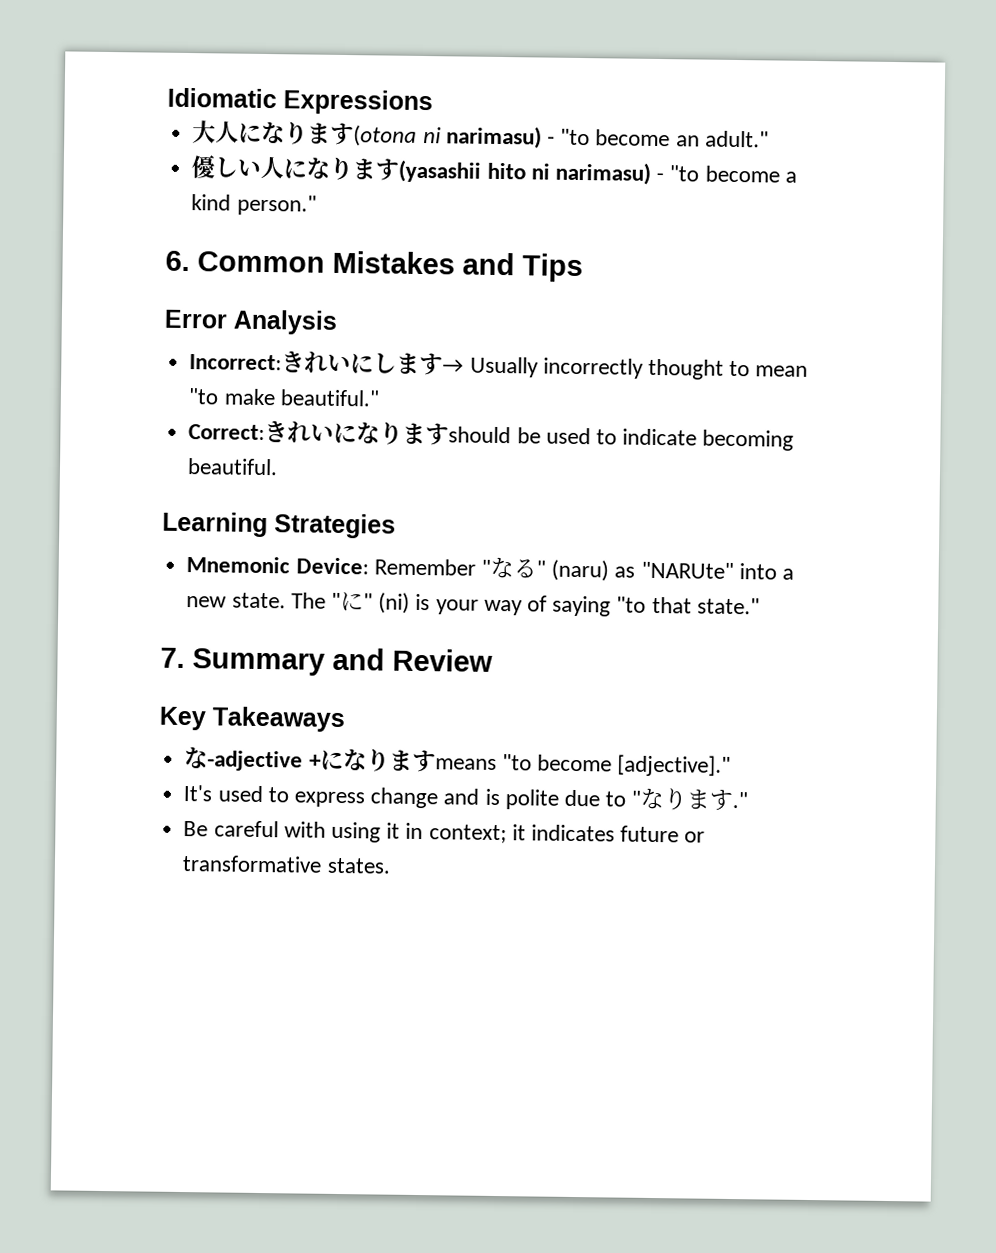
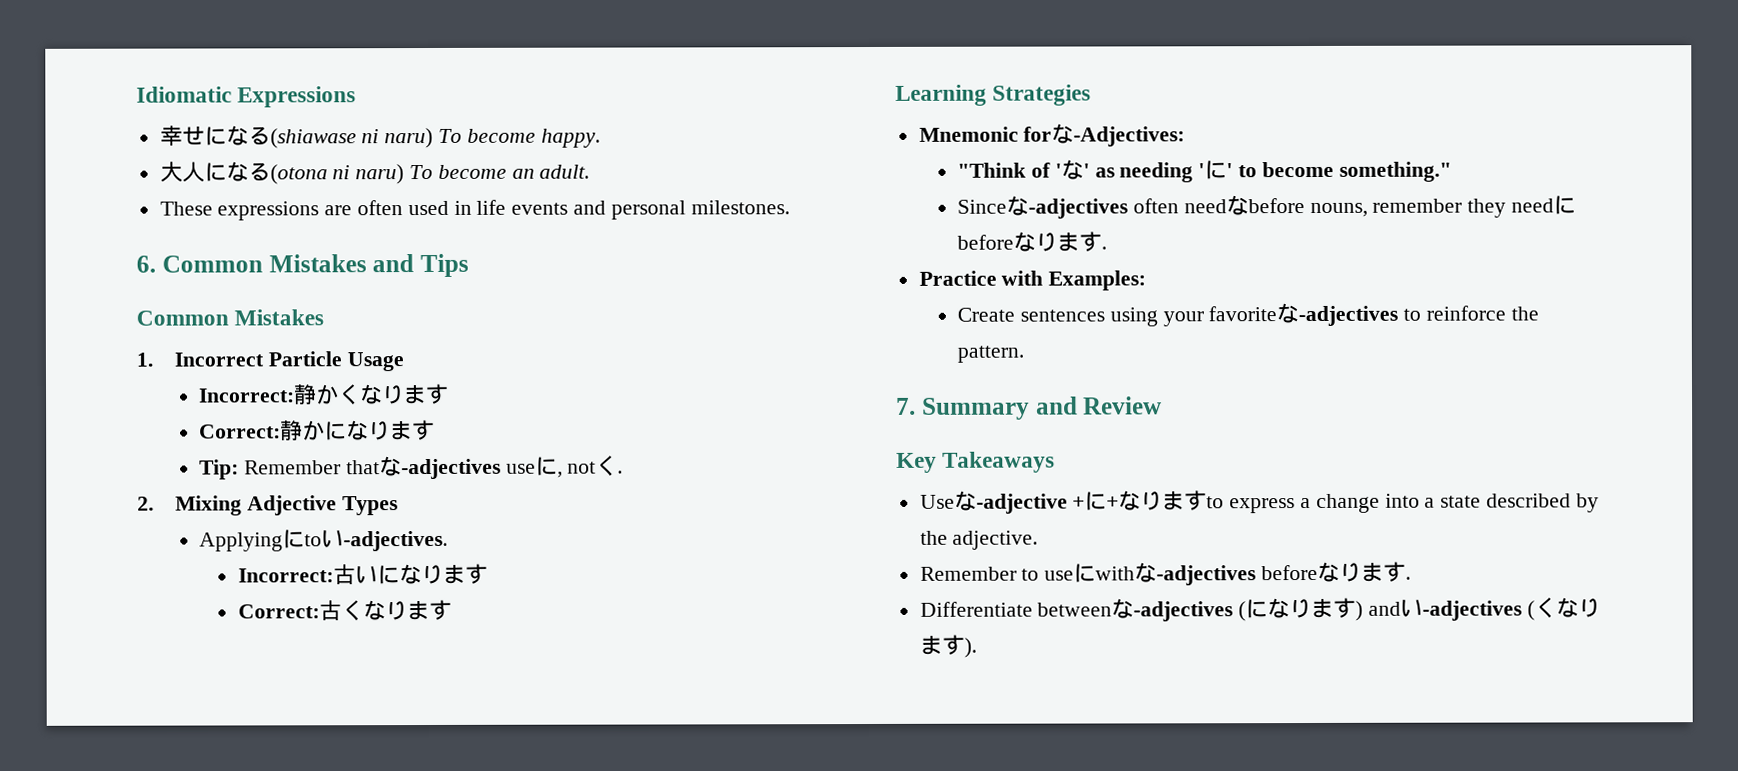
+ 幸せになる(shiawase ni naru) To become happy.
- 大人になります(otona ni narimasu) - "to become an adult."
- 優しい人になります(yasashii hito ni narimasu) - "to become a kind person."
+ 大人になる(otona ni naru) To become an adult.
+ These expressions are often used in life events and personal milestones.
  6. Common Mistakes and Tips
- Error Analysis
- Incorrect:きれいにします→ Usually incorrectly thought to mean "to make beautiful."
- Correct:きれいになりますshould be used to indicate becoming beautiful.
+ Common Mistakes
+ 1. Incorrect Particle Usage
+ Incorrect:静かくなります
+ Correct:静かになります
+ Tip: Remember thatな-adjectives useに, notく.
+ 2. Mixing Adjective Types
+ Applyingにtoい-adjectives.
+ Incorrect:古いになります
+ Correct:古くなります
  Learning Strategies
- Mnemonic Device: Remember "なる" (naru) as "NARUte" into a new state. The "に" (ni) is your way of saying "to that state."
+ Mnemonic forな-Adjectives:
+ "Think of 'な' as needing 'に' to become something."
+ Sinceな-adjectives often needなbefore nouns, remember they needにbeforeなります.
+ Practice with Examples:
+ Create sentences using your favoriteな-adjectives to reinforce the pattern.
- な-adjective +になりますmeans "to become [adjective]."
- It's used to express change and is polite due to "なります."
- Be careful with using it in context; it indicates future or transformative states.
+ Useな-adjective +に+なりますto express a change into a state described by the adjective.
+ Remember to useにwithな-adjectives beforeなります.
+ Differentiate betweenな-adjectives (になります) andい-adjectives (くなります).

